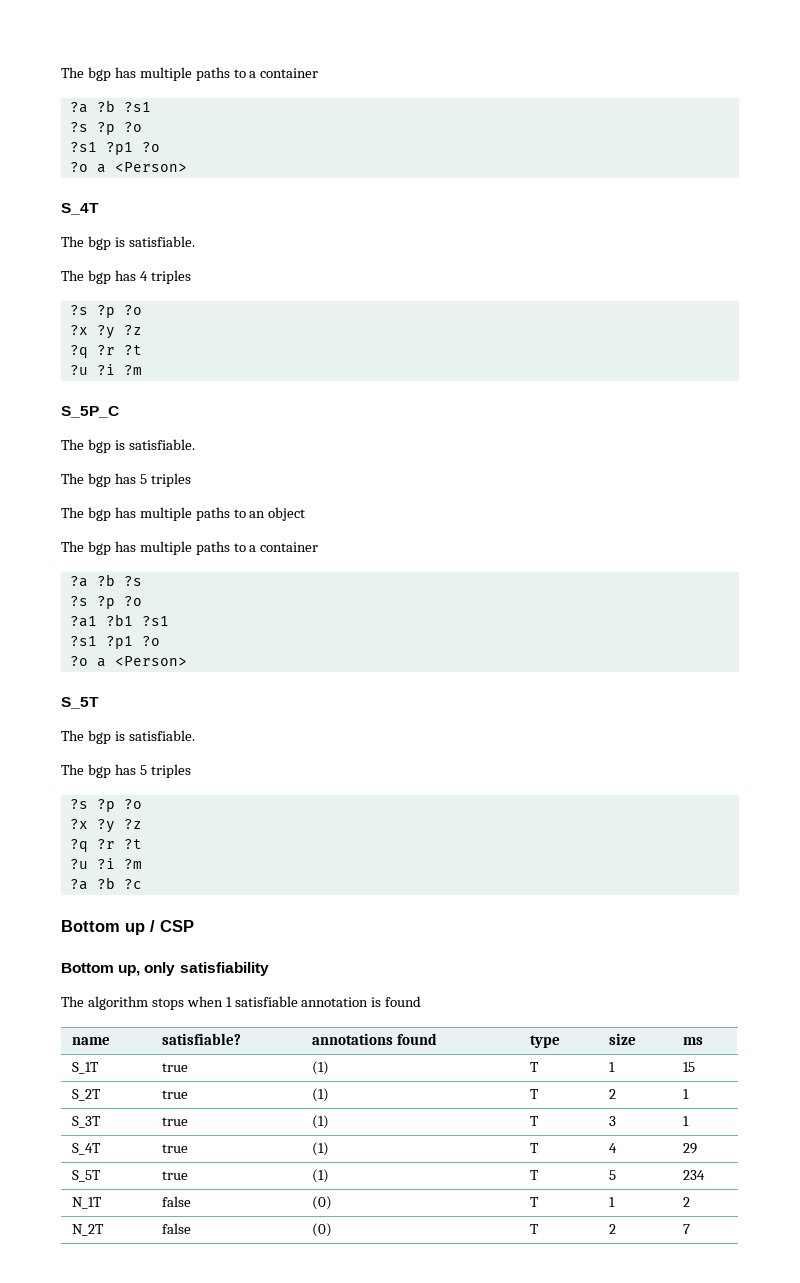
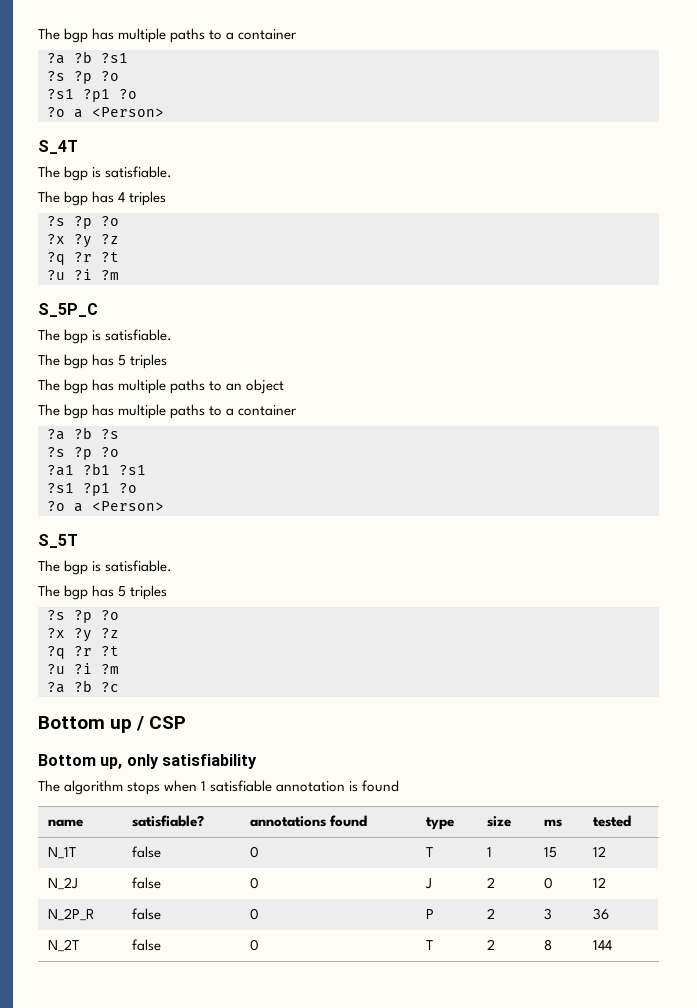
- name | satisfiable? | annotations found | type | size | ms
- S_1T | true | (1) | T | 1 | 15
- S_2T | true | (1) | T | 2 | 1
- S_3T | true | (1) | T | 3 | 1
- S_4T | true | (1) | T | 4 | 29
- S_5T | true | (1) | T | 5 | 234
- N_1T | false | (0) | T | 1 | 2
- N_2T | false | (0) | T | 2 | 7
+ name | satisfiable? | annotations found | type | size | ms | tested
+ N_1T | false | 0 | T | 1 | 15 | 12
+ N_2J | false | 0 | J | 2 | 0 | 12
+ N_2P_R | false | 0 | P | 2 | 3 | 36
+ N_2T | false | 0 | T | 2 | 8 | 144

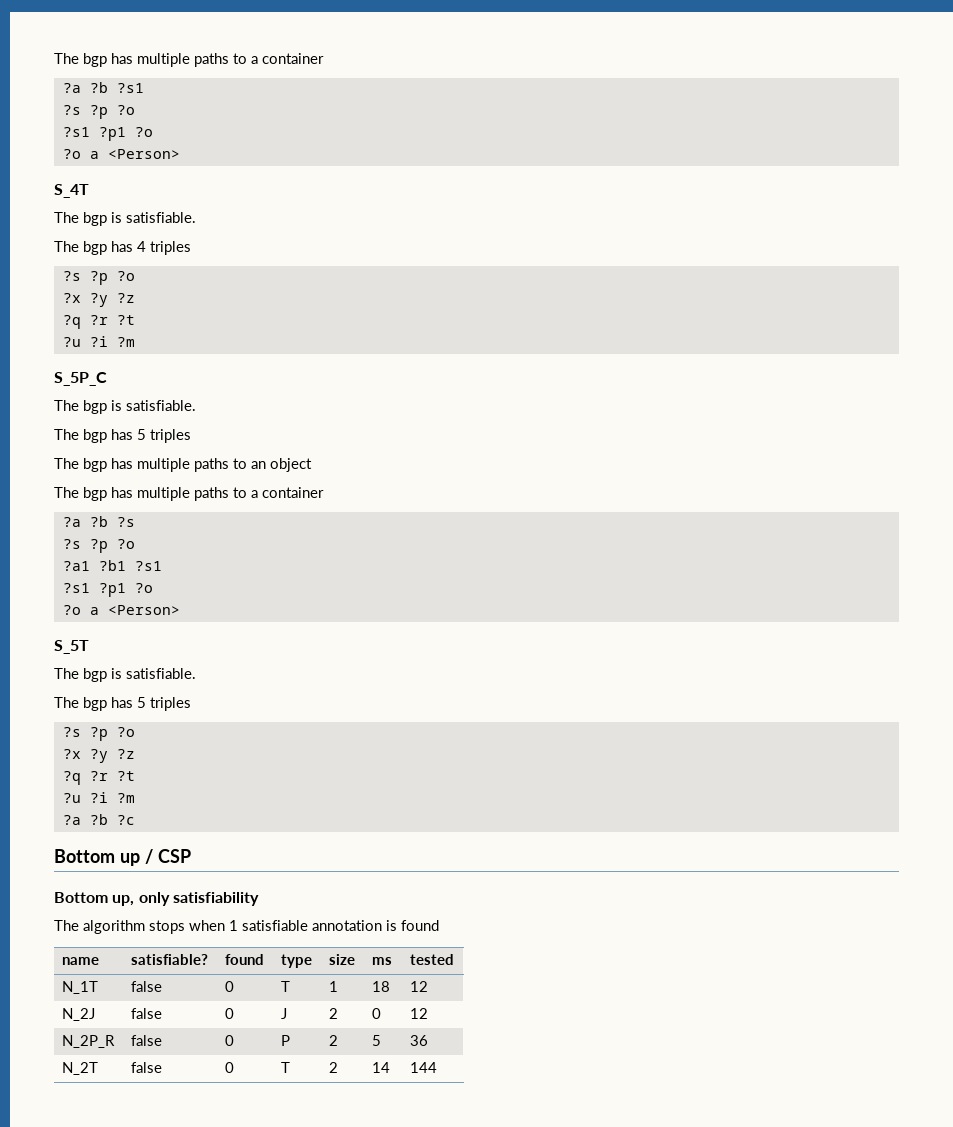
- name | satisfiable? | annotations found | type | size | ms | tested
+ name | satisfiable? | found | type | size | ms | tested
- N_1T | false | 0 | T | 1 | 15 | 12
+ N_1T | false | 0 | T | 1 | 18 | 12
- N_2P_R | false | 0 | P | 2 | 3 | 36
+ N_2P_R | false | 0 | P | 2 | 5 | 36
- N_2T | false | 0 | T | 2 | 8 | 144
+ N_2T | false | 0 | T | 2 | 14 | 144

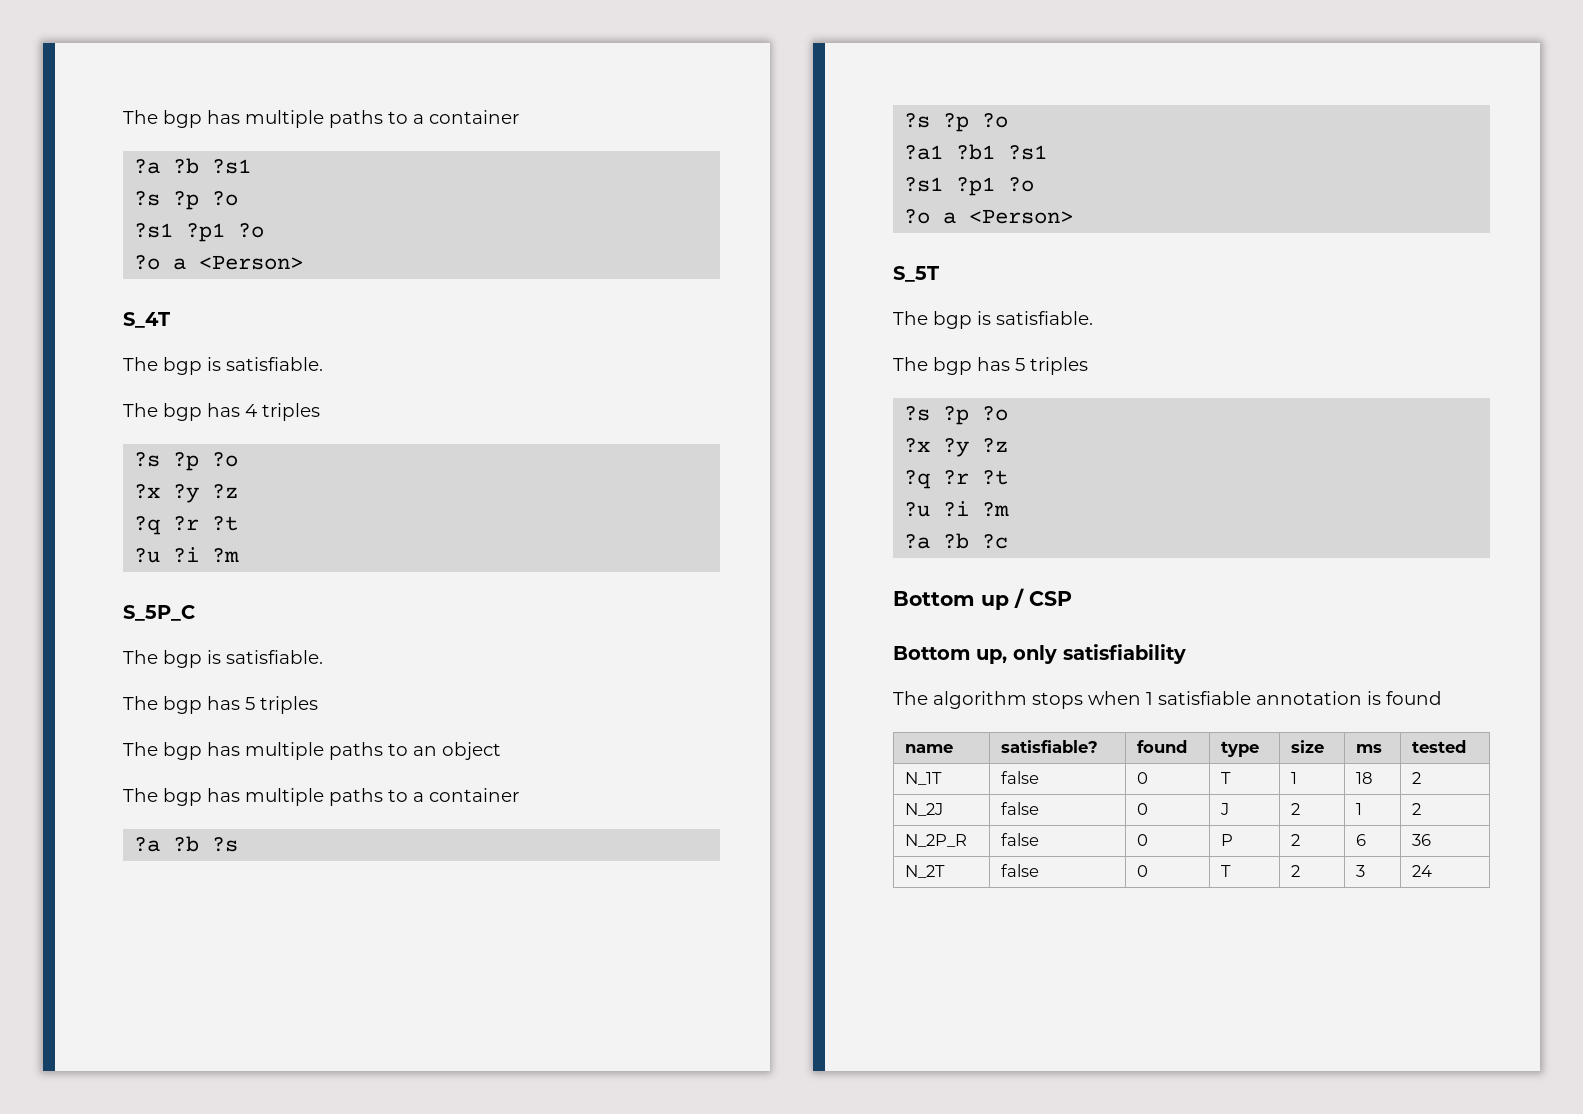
- N_1T | false | 0 | T | 1 | 18 | 12
+ N_1T | false | 0 | T | 1 | 18 | 2
- N_2J | false | 0 | J | 2 | 0 | 12
+ N_2J | false | 0 | J | 2 | 1 | 2
- N_2P_R | false | 0 | P | 2 | 5 | 36
+ N_2P_R | false | 0 | P | 2 | 6 | 36
- N_2T | false | 0 | T | 2 | 14 | 144
+ N_2T | false | 0 | T | 2 | 3 | 24

